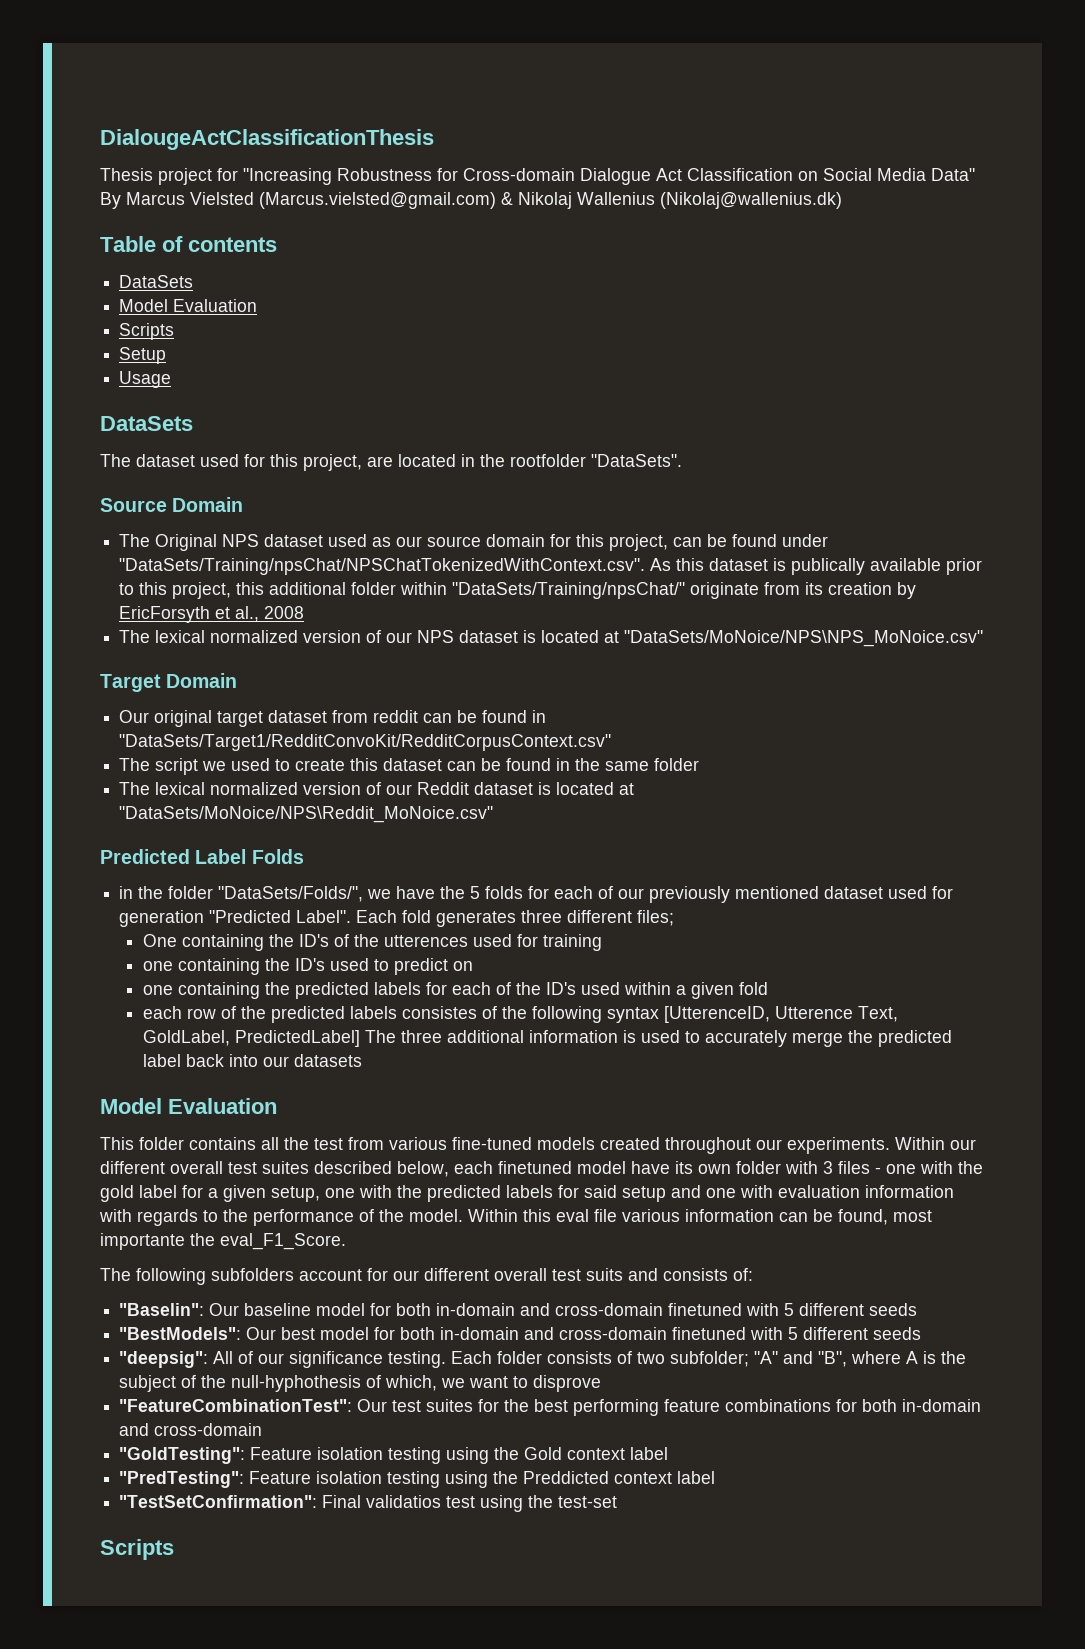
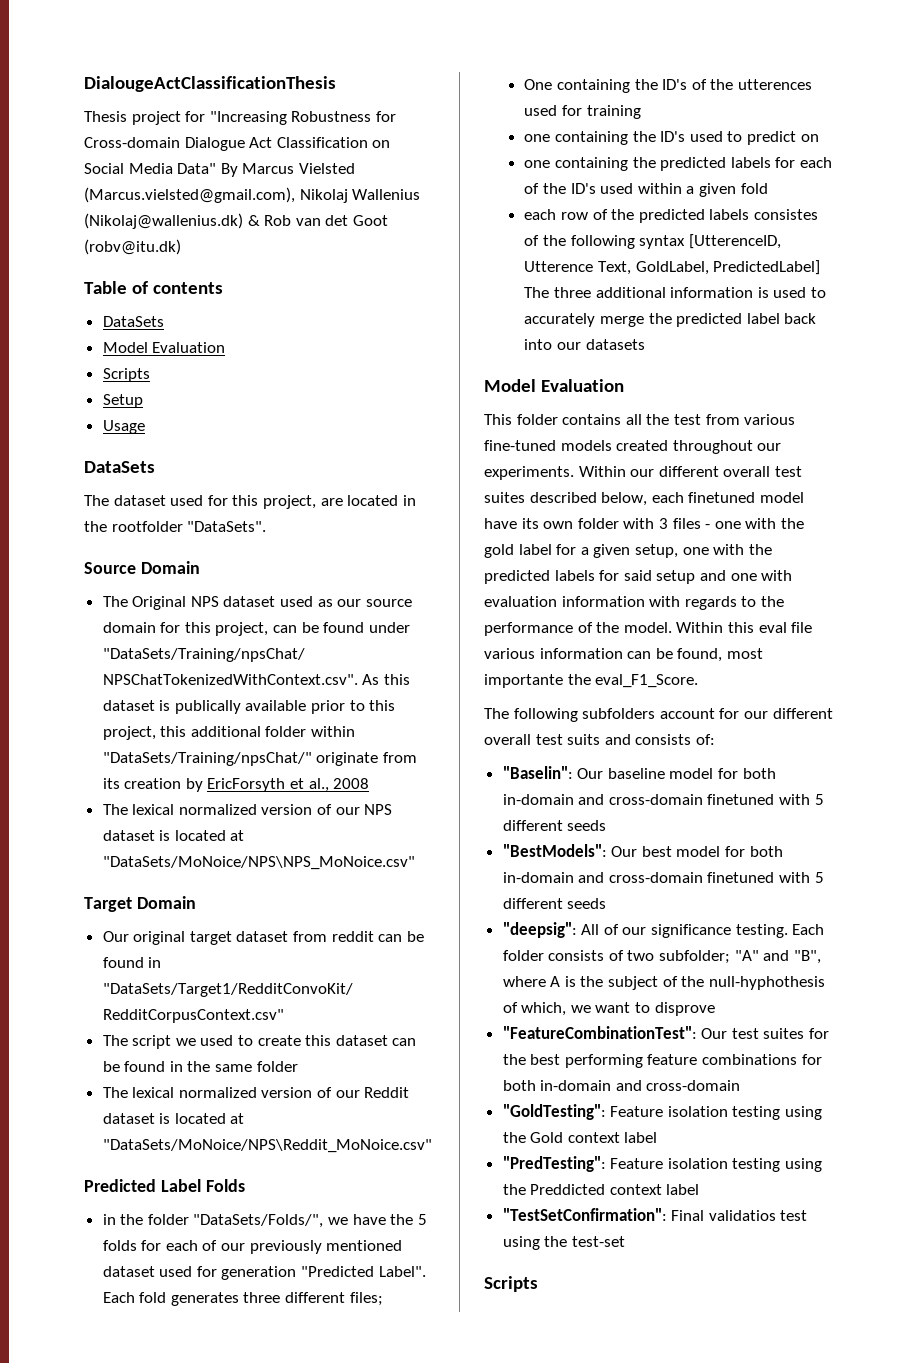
- Thesis project for "Increasing Robustness for Cross-domain Dialogue Act Classification on Social Media Data" By Marcus Vielsted (Marcus.vielsted@gmail.com) & Nikolaj Wallenius (Nikolaj@wallenius.dk)
+ Thesis project for "Increasing Robustness for Cross-domain Dialogue Act Classification on Social Media Data" By Marcus Vielsted (Marcus.vielsted@gmail.com), Nikolaj Wallenius (Nikolaj@wallenius.dk) & Rob van det Goot (robv@itu.dk)

